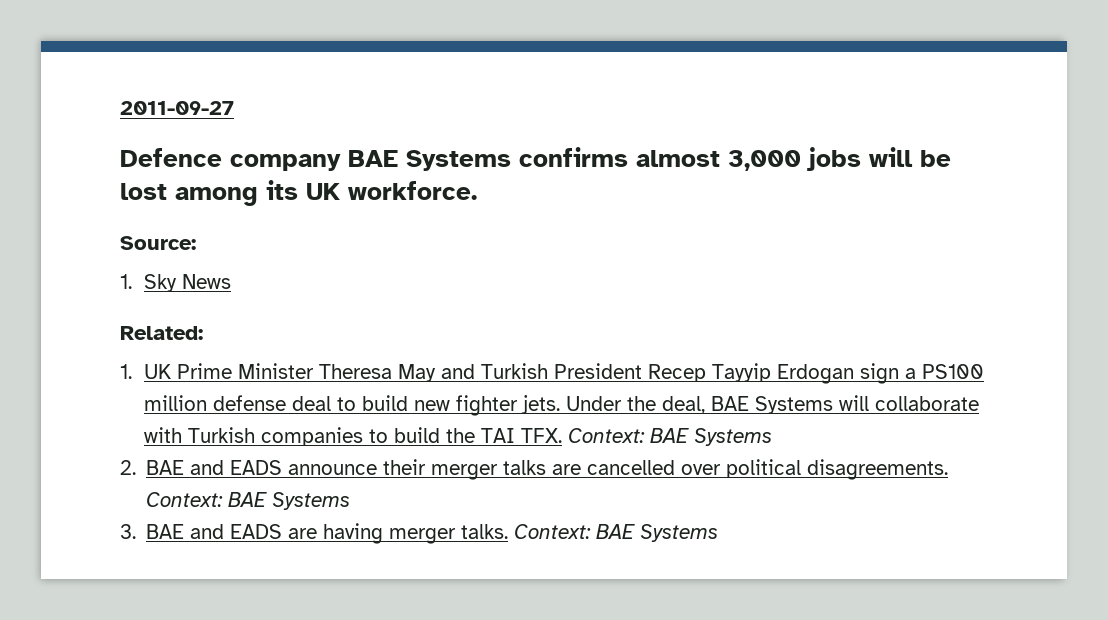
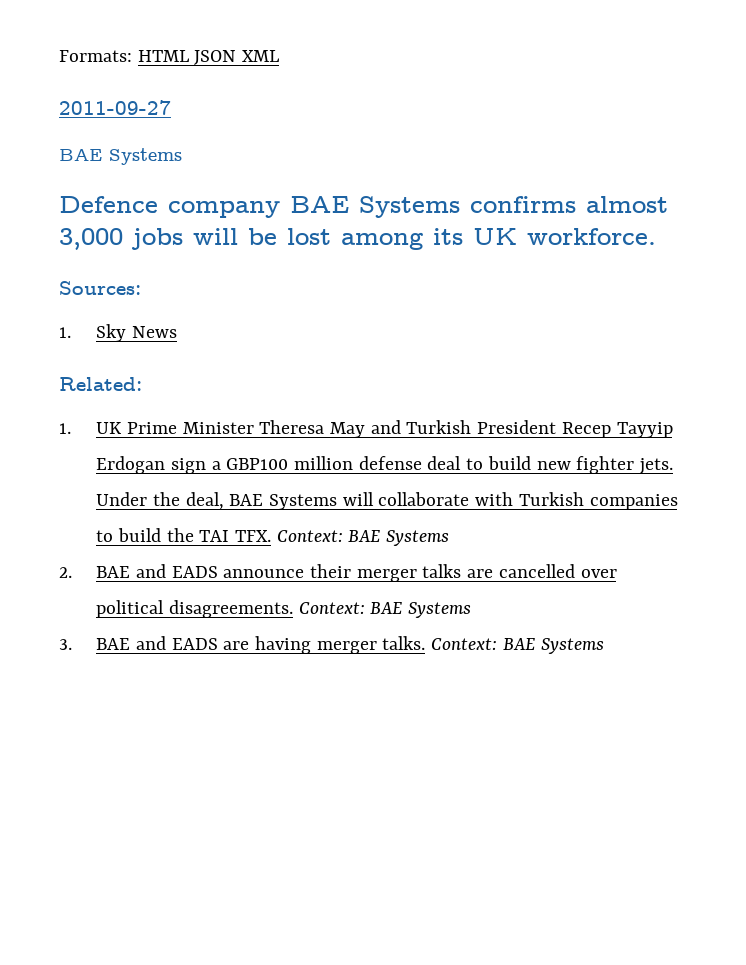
+ Formats: HTML JSON XML
  2011-09-27
+ BAE Systems
- Source:
+ Sources:
- 1. UK Prime Minister Theresa May and Turkish President Recep Tayyip Erdogan sign a PS100 million defense deal to build new fighter jets.
+ 1. UK Prime Minister Theresa May and Turkish President Recep Tayyip Erdogan sign a GBP100 million defense deal to build new fighter jets.

